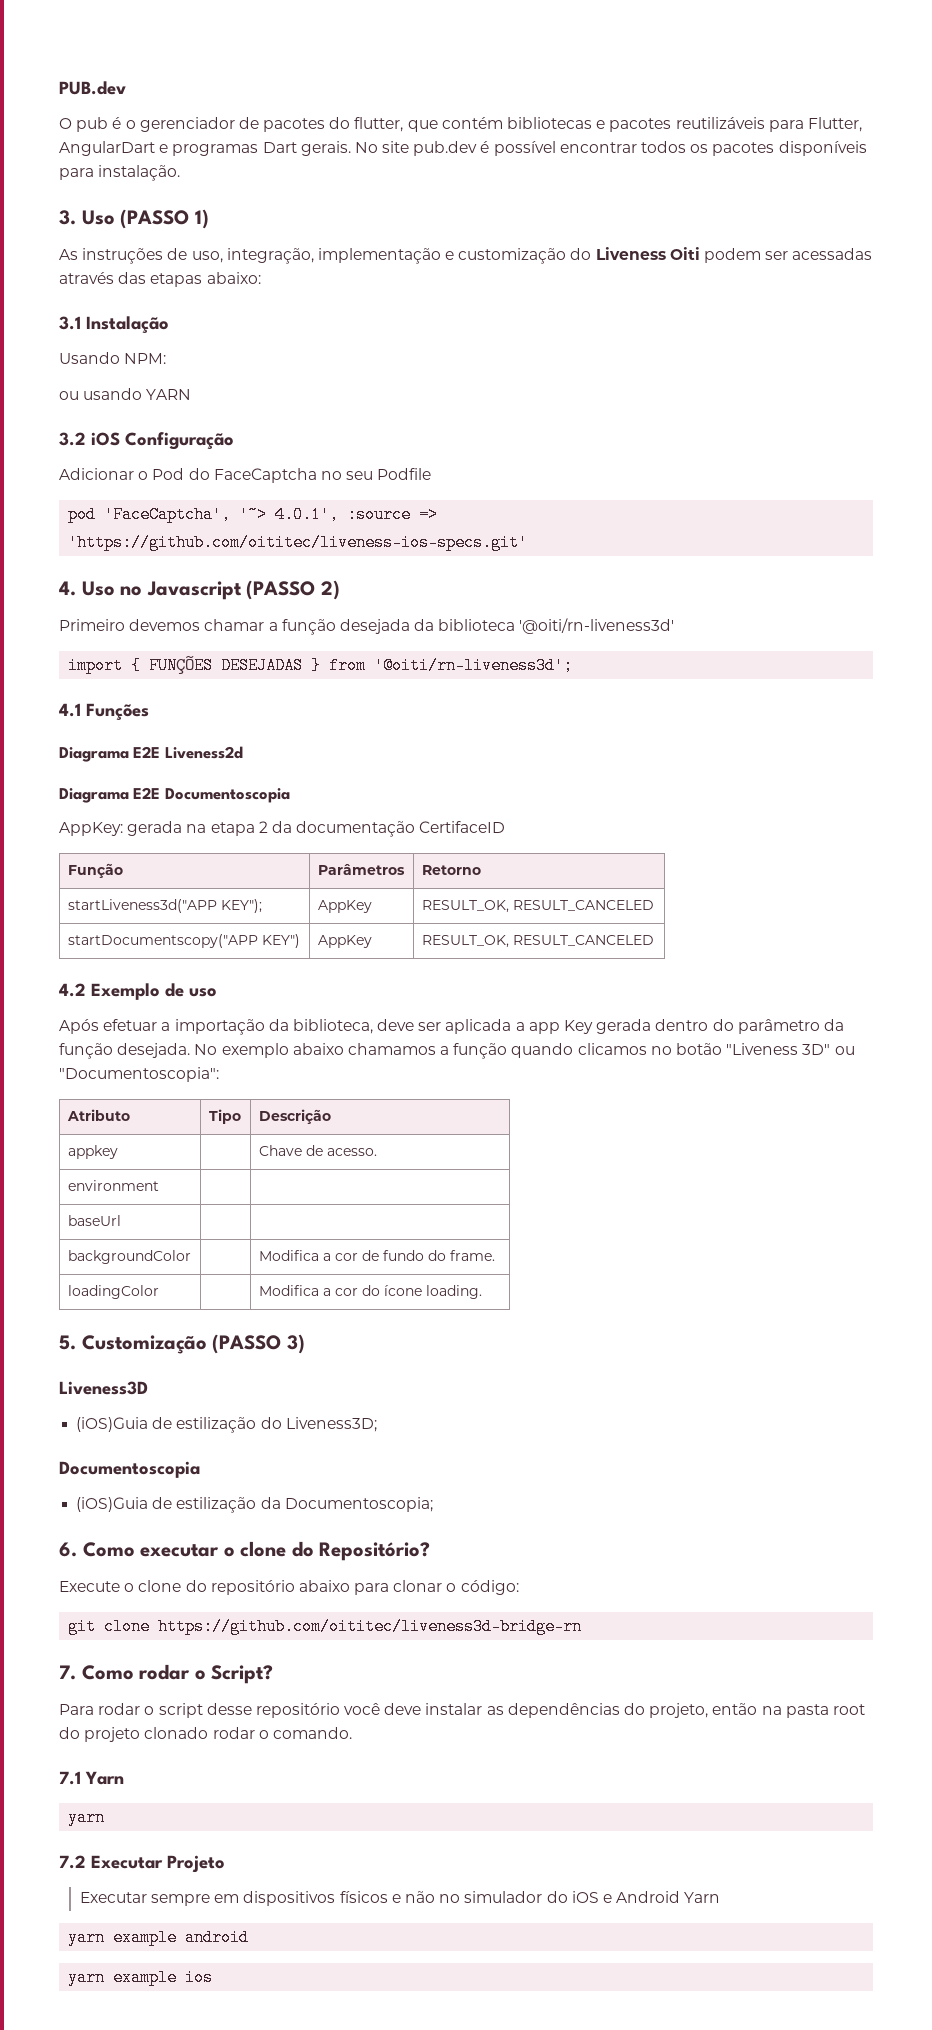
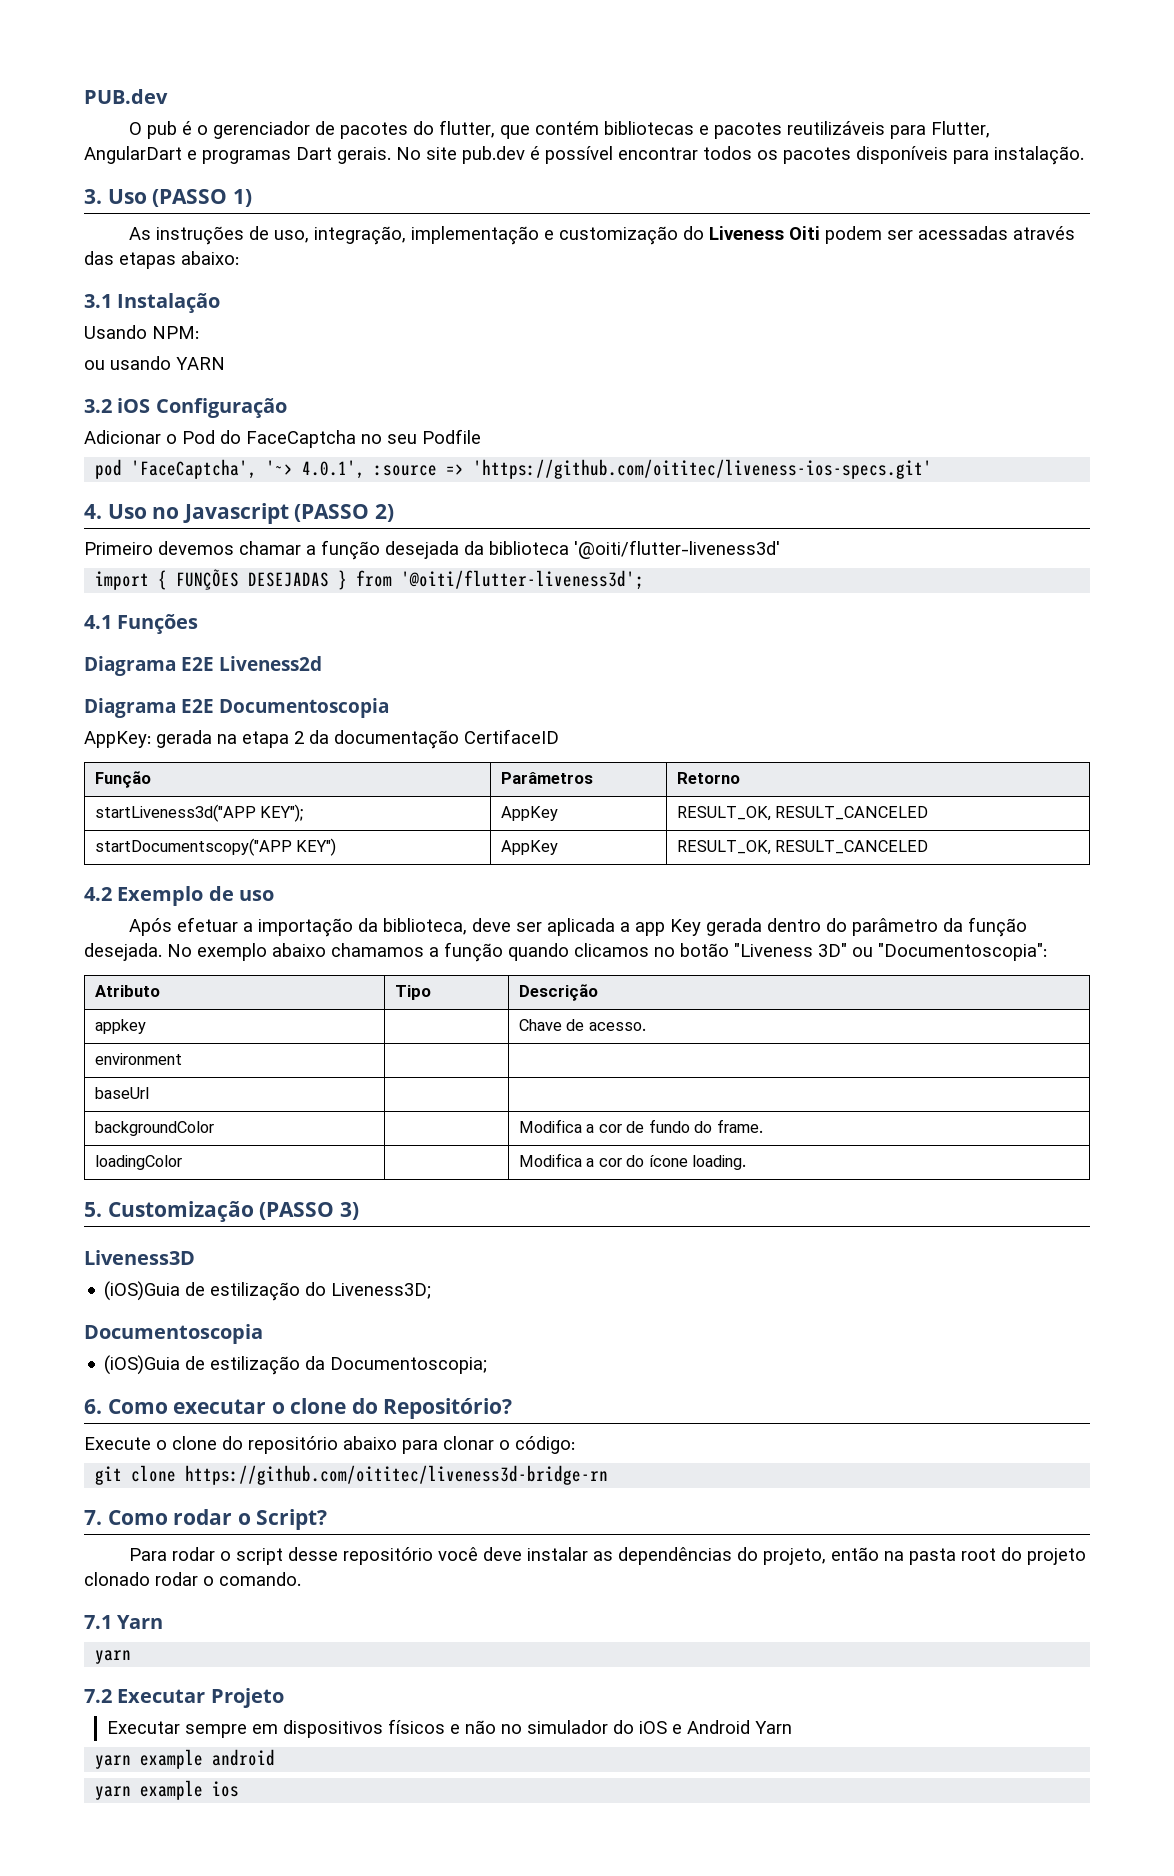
- Primeiro devemos chamar a função desejada da biblioteca '@oiti/rn-liveness3d'
+ Primeiro devemos chamar a função desejada da biblioteca '@oiti/flutter-liveness3d'
- import { FUNÇÕES DESEJADAS } from '@oiti/rn-liveness3d';
+ import { FUNÇÕES DESEJADAS } from '@oiti/flutter-liveness3d';

